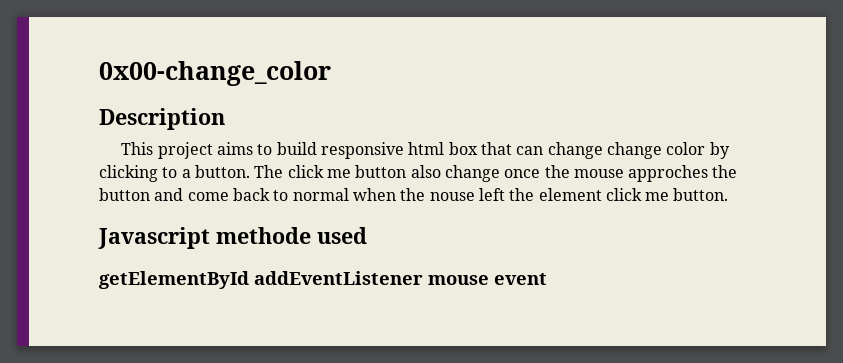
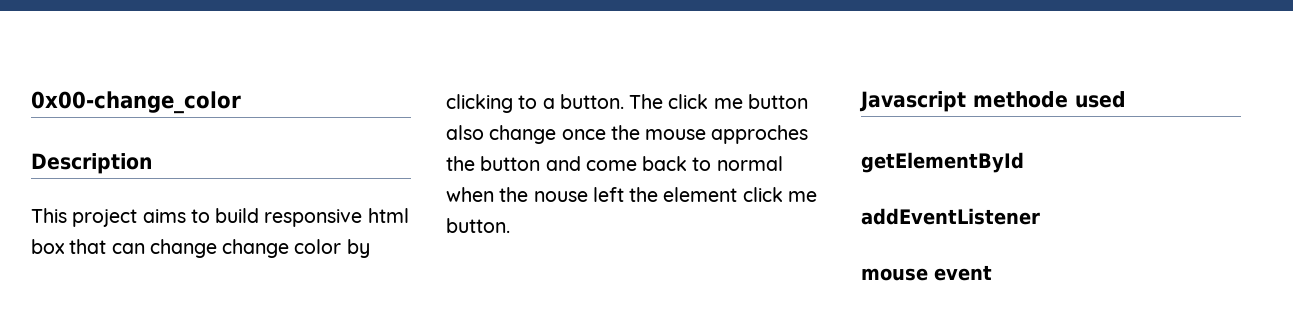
- getElementById addEventListener mouse event
+ getElementById
+ addEventListener
+ mouse event

